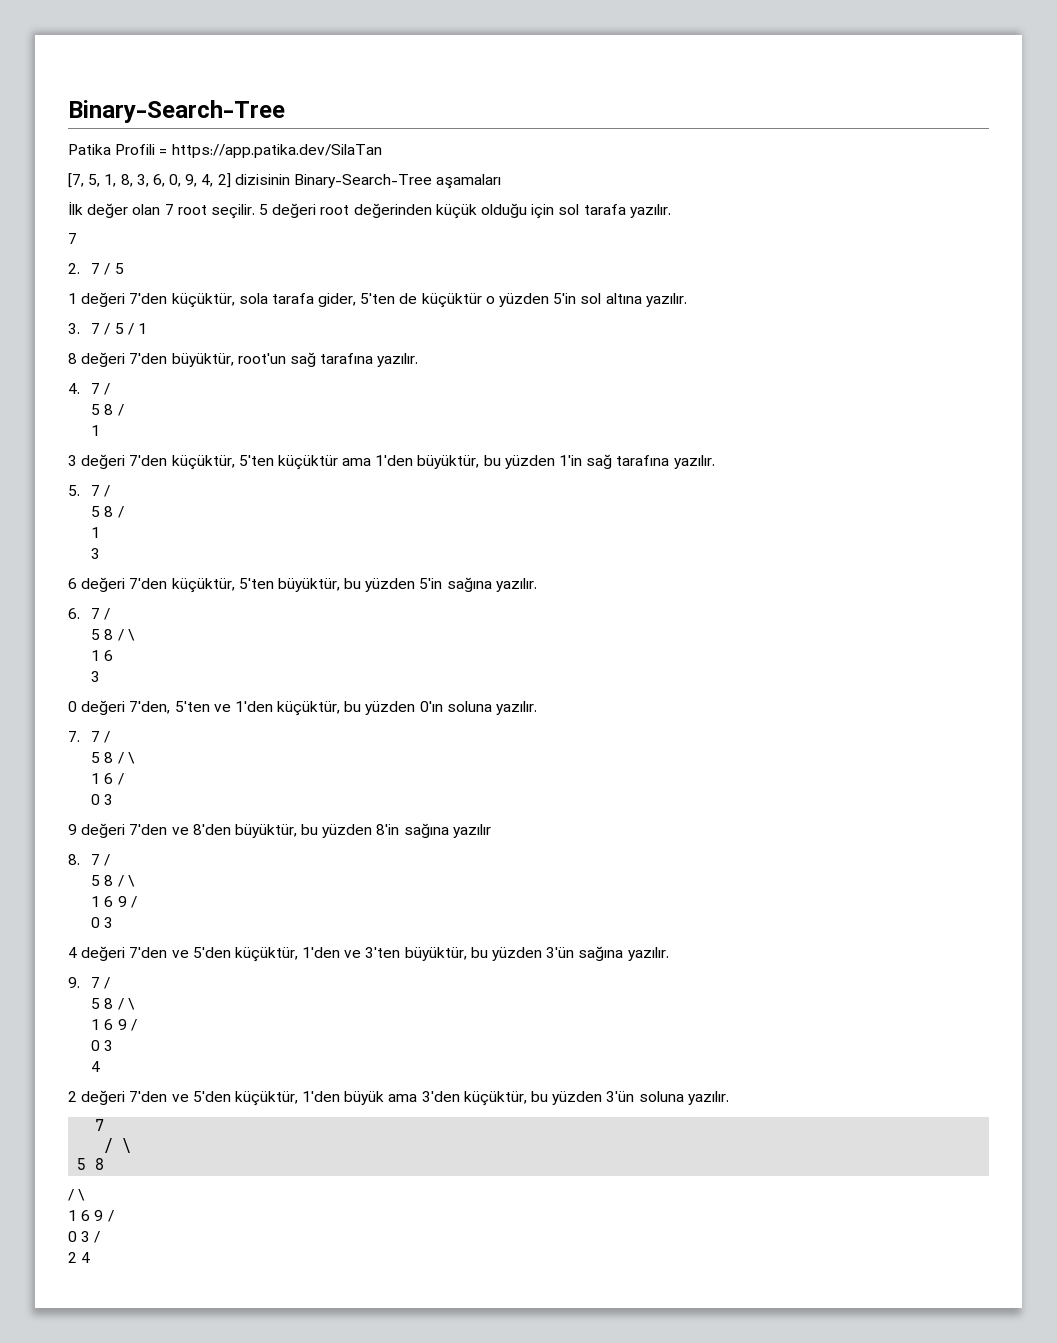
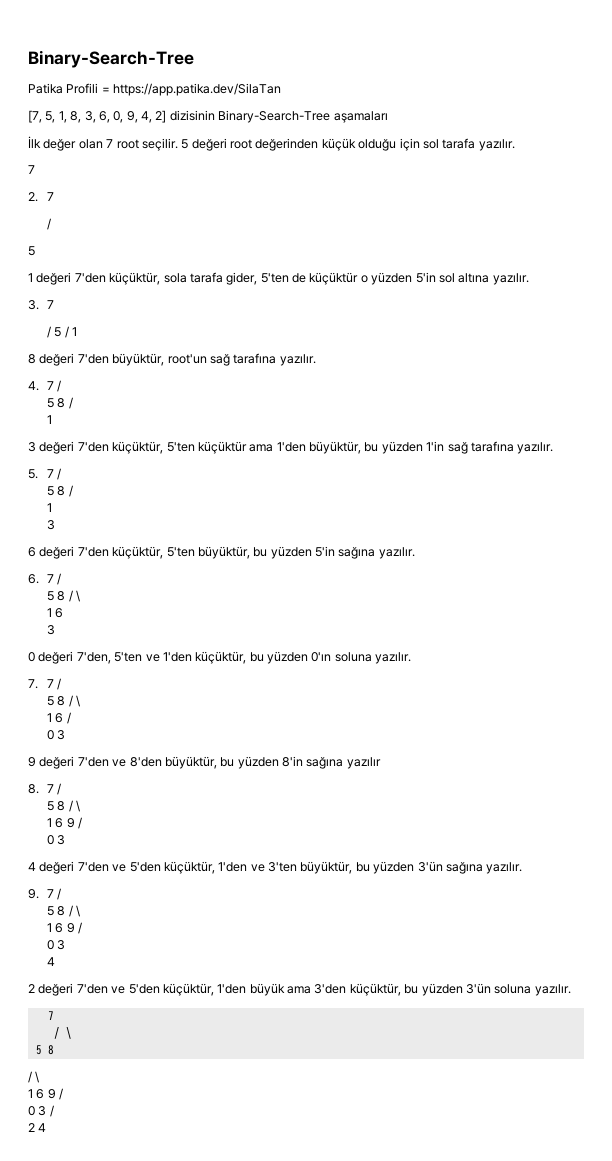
- 2. 7 / 5
+ 2. 7
+ /
+ 5
- 3. 7 / 5 / 1
+ 3. 7
+ / 5 / 1

